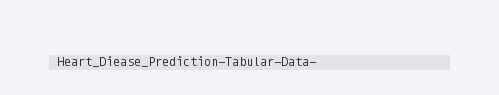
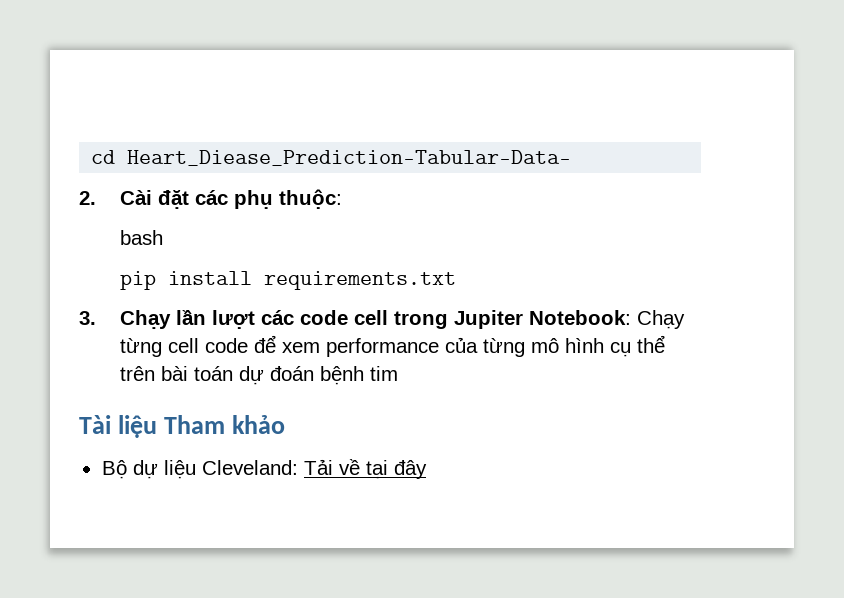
- Heart_Diease_Prediction-Tabular-Data-
+ cd Heart_Diease_Prediction-Tabular-Data-
+ 2. Cài đặt các phụ thuộc:
+ bash
+ pip install requirements.txt
+ 3. Chạy lần lượt các code cell trong Jupiter Notebook: Chạy từng cell code để xem performance của từng mô hình cụ thể trên bài toán dự đoán bệnh tim
+ Tài liệu Tham khảo
+ Bộ dự liệu Cleveland: Tải về tại đây

